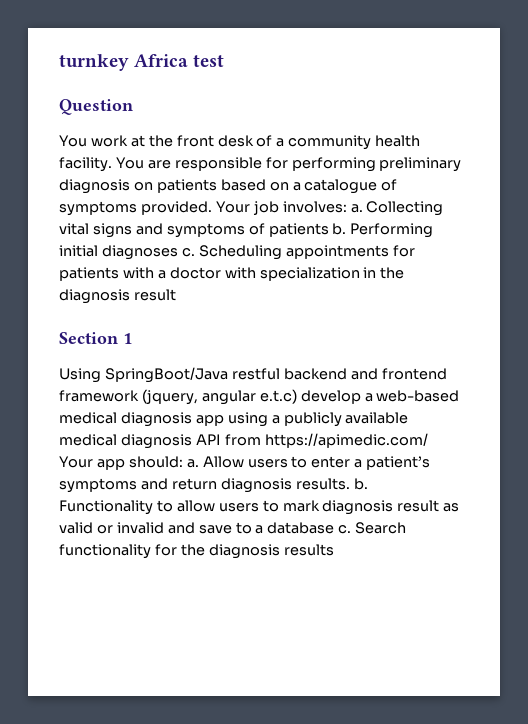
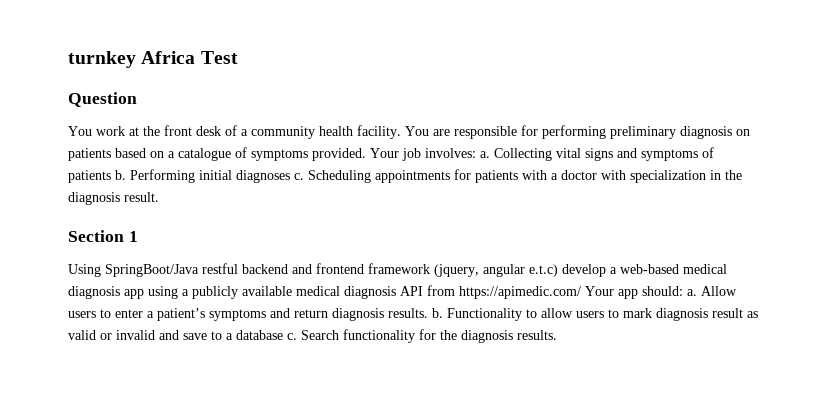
- turnkey Africa test
+ turnkey Africa Test
- Scheduling appointments for patients with a doctor with specialization in the diagnosis result
+ Scheduling appointments for patients with a doctor with specialization in the diagnosis result.
- Search functionality for the diagnosis results
+ Search functionality for the diagnosis results.

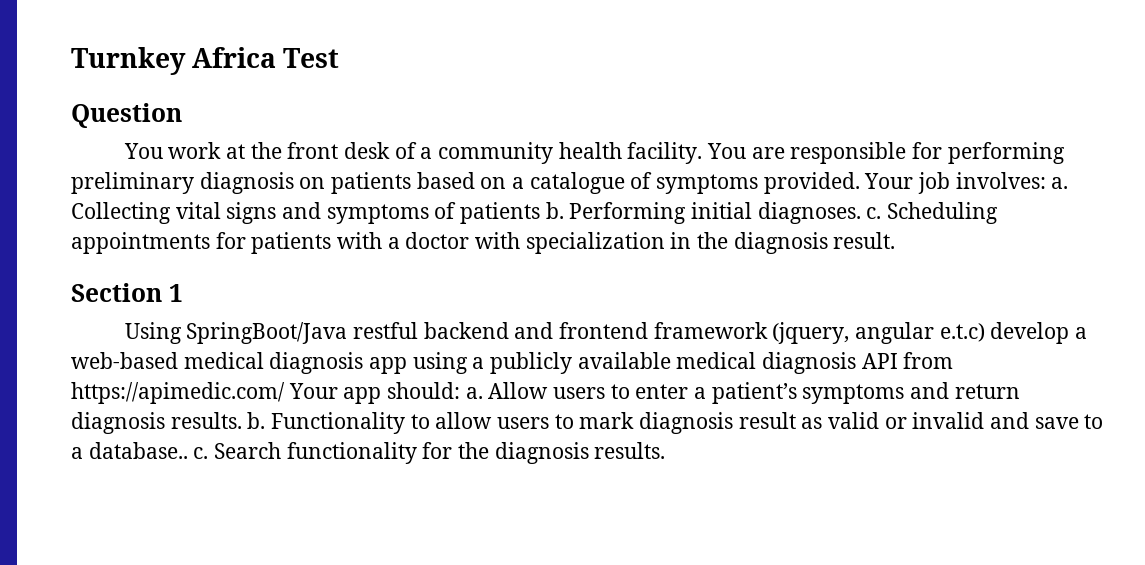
- turnkey Africa Test
+ Turnkey Africa Test
- Performing initial diagnoses c.
+ Performing initial diagnoses. c.
- Functionality to allow users to mark diagnosis result as valid or invalid and save to a database c.
+ Functionality to allow users to mark diagnosis result as valid or invalid and save to a database.. c.

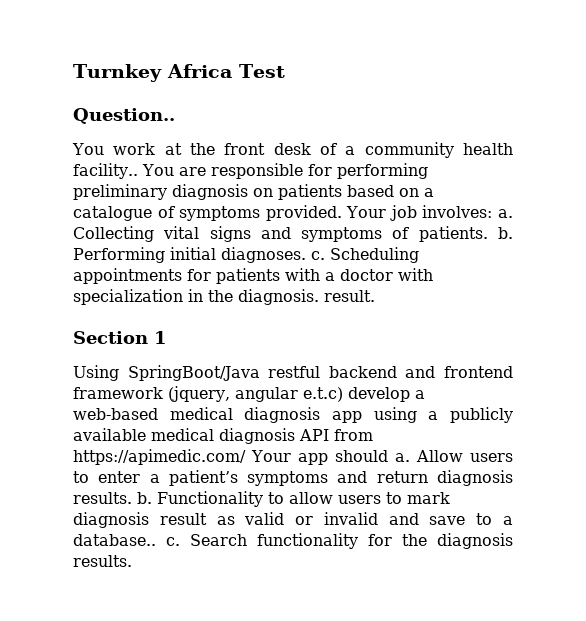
- Question
+ Question..
- You work at the front desk of a community health facility.
+ You work at the front desk of a community health facility..
- Collecting vital signs and symptoms of patients b.
+ Collecting vital signs and symptoms of patients. b.
- Scheduling appointments for patients with a doctor with specialization in the diagnosis result.
+ Scheduling appointments for patients with a doctor with specialization in the diagnosis. result.
- Using SpringBoot/Java restful backend and frontend framework (jquery, angular e.t.c) develop a web-based medical diagnosis app using a publicly available medical diagnosis API from https://apimedic.com/ Your app should: a.
+ Using SpringBoot/Java restful backend and frontend framework (jquery, angular e.t.c) develop a web-based medical diagnosis app using a publicly available medical diagnosis API from https://apimedic.com/ Your app should a.

